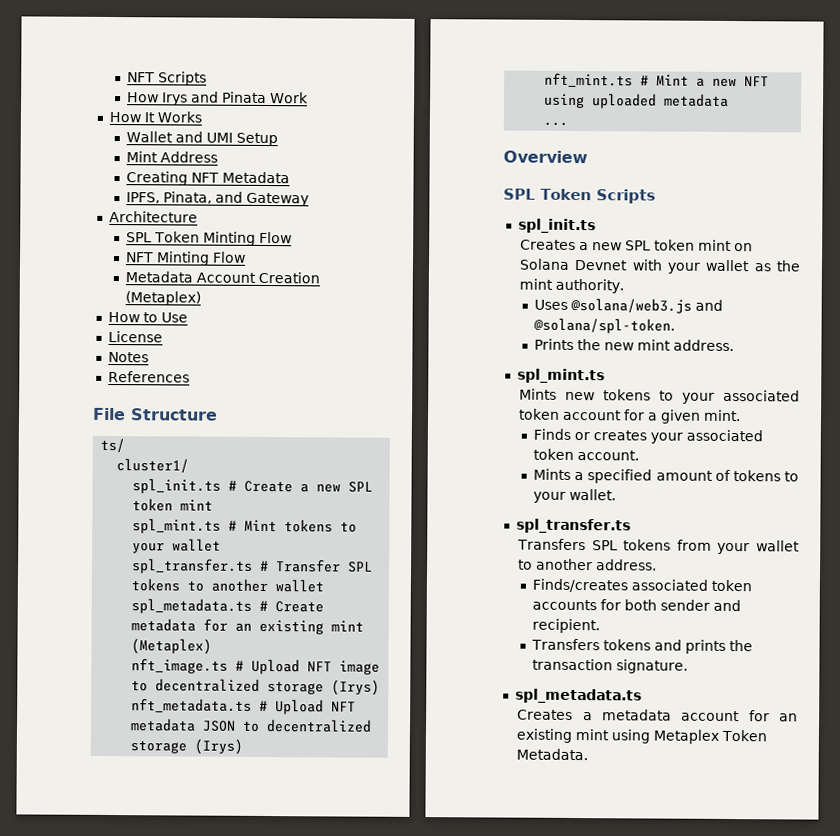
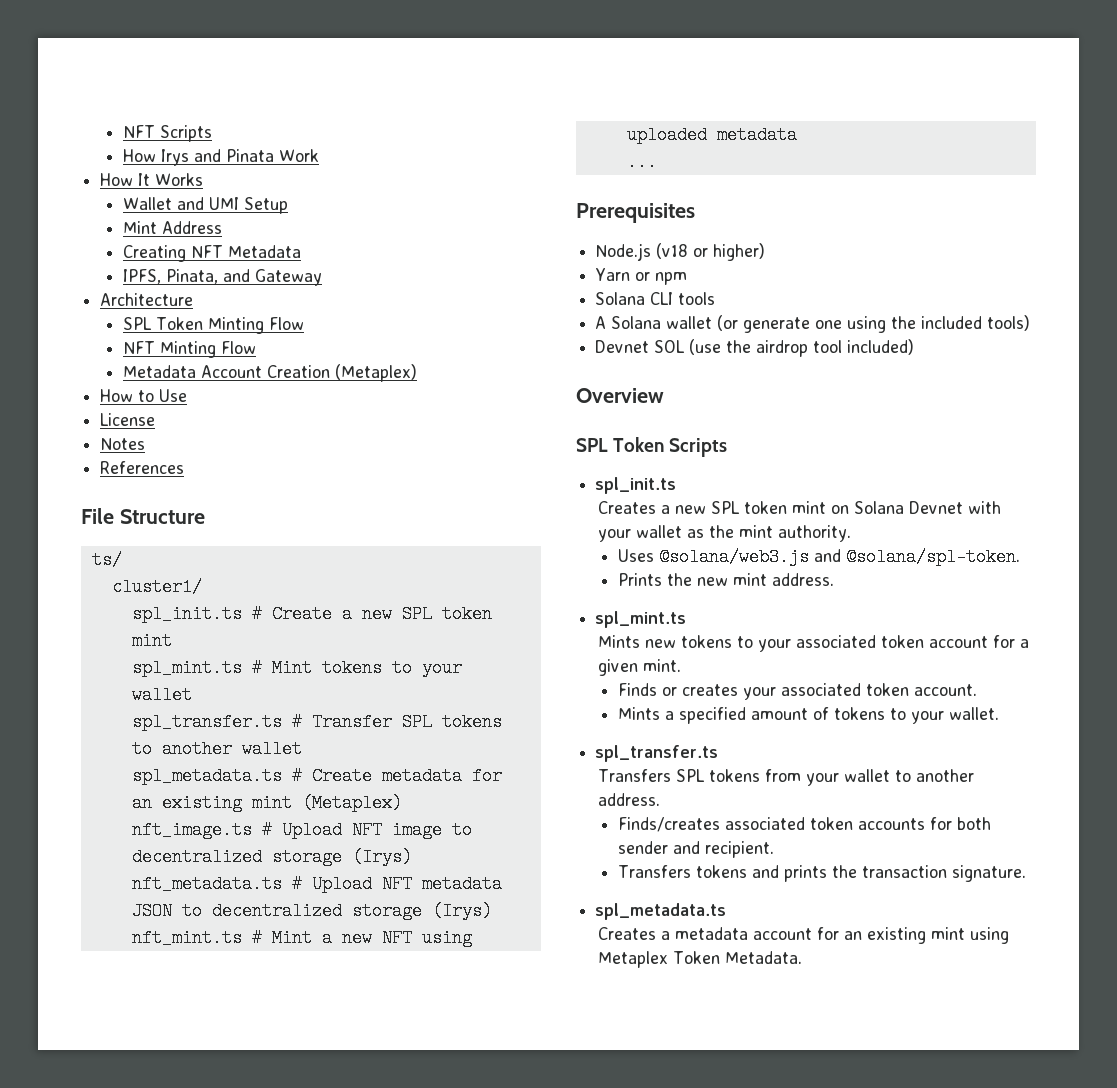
+ Prerequisites
+ Node.js (v18 or higher)
+ Yarn or npm
+ Solana CLI tools
+ A Solana wallet (or generate one using the included tools)
+ Devnet SOL (use the airdrop tool included)

